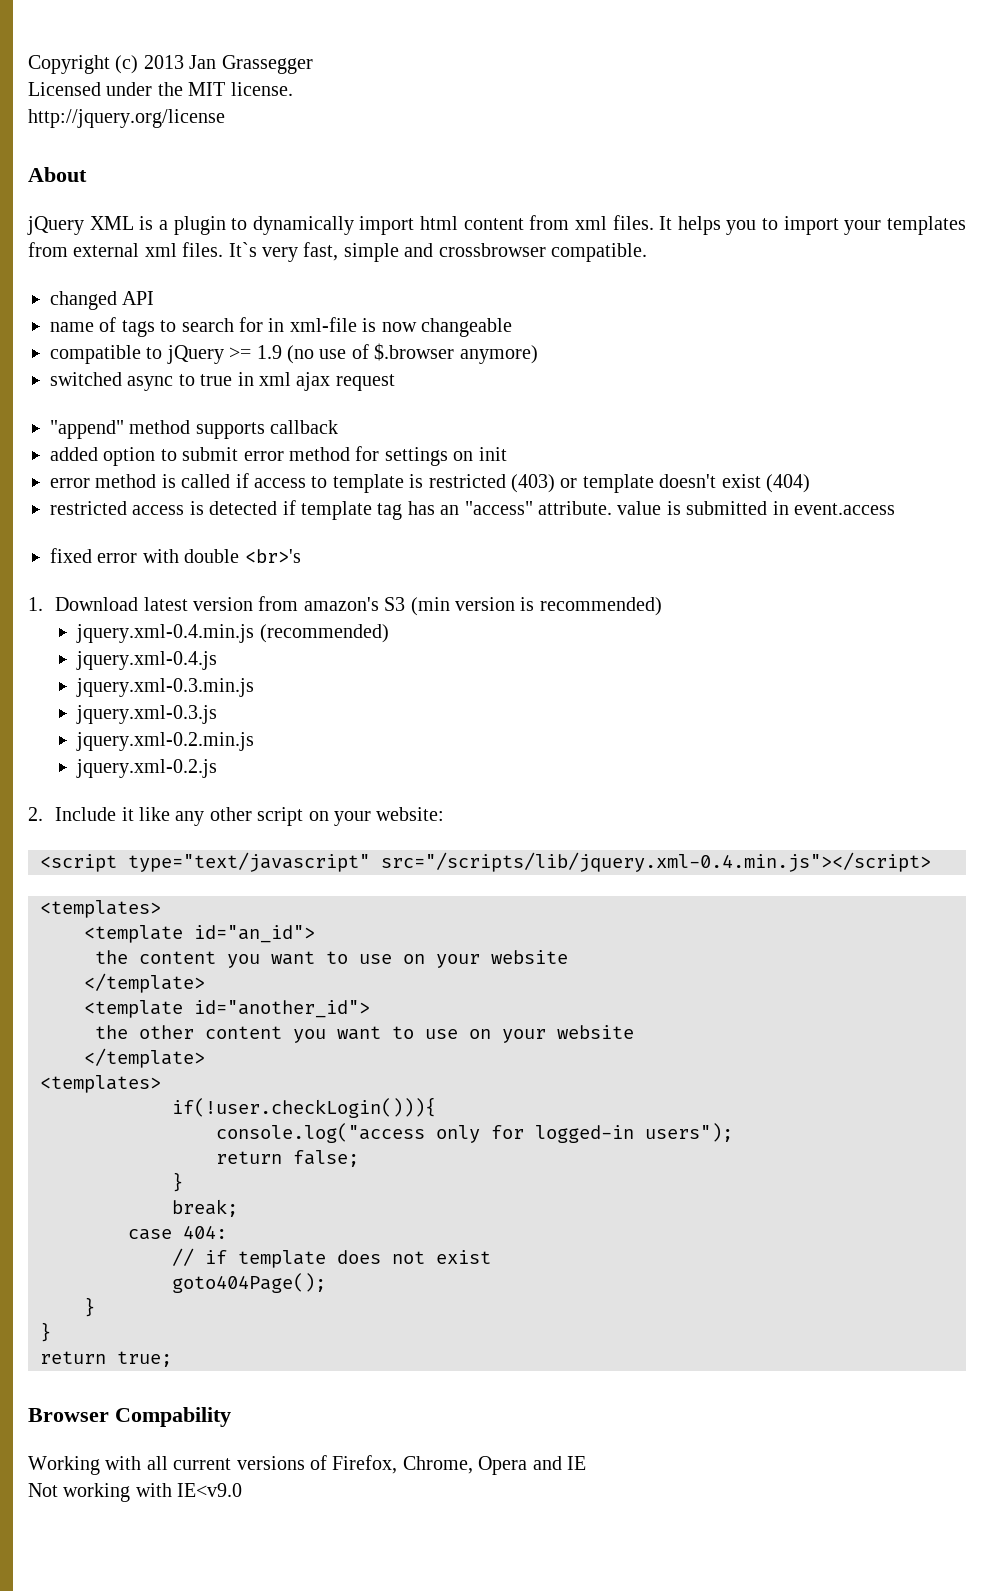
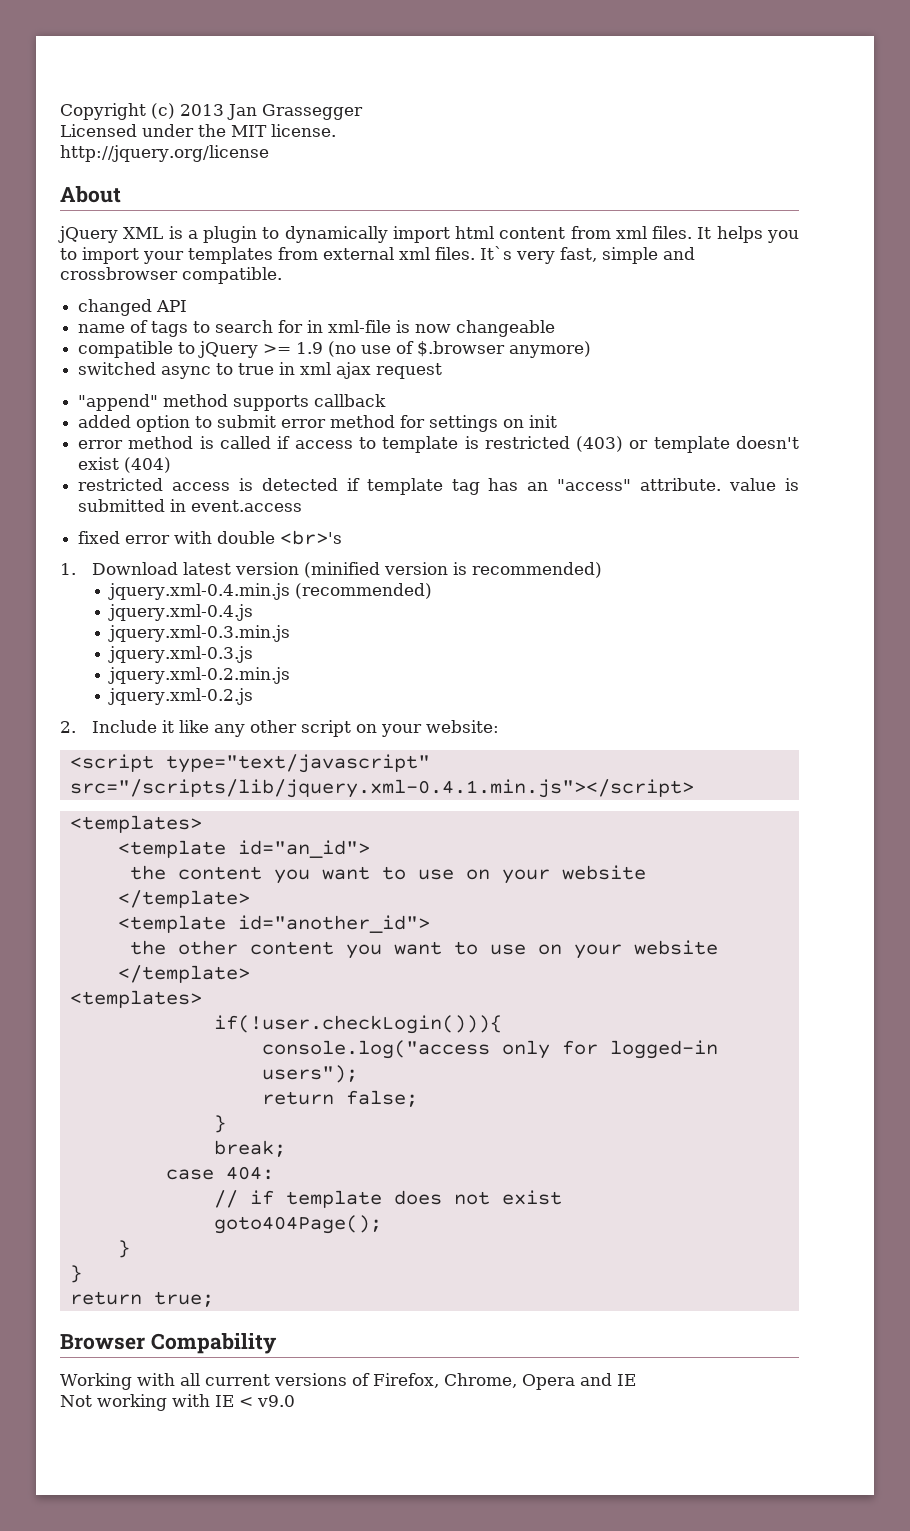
- 1. Download latest version from amazon's S3 (min version is recommended)
+ 1. Download latest version (minified version is recommended)
- <script type="text/javascript" src="/scripts/lib/jquery.xml-0.4.min.js"></script>
+ <script type="text/javascript" src="/scripts/lib/jquery.xml-0.4.1.min.js"></script>
- Not working with IE<v9.0
+ Not working with IE < v9.0

